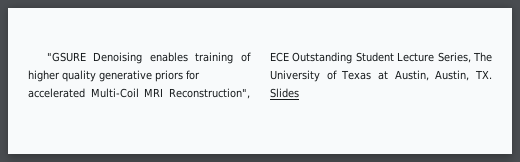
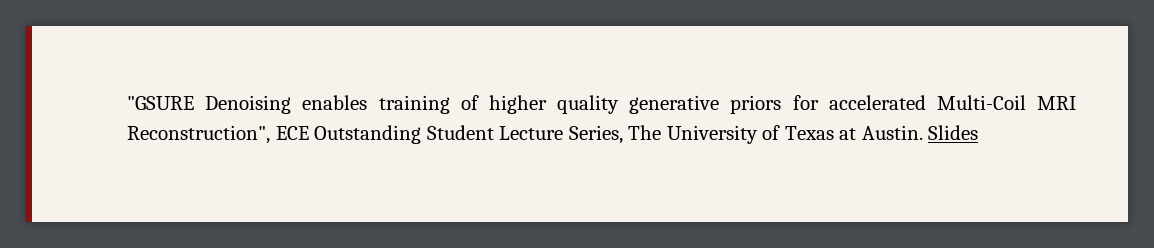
- "GSURE Denoising enables training of higher quality generative priors for accelerated Multi-Coil MRI Reconstruction", ECE Outstanding Student Lecture Series, The University of Texas at Austin, Austin, TX. Slides
+ "GSURE Denoising enables training of higher quality generative priors for accelerated Multi-Coil MRI Reconstruction", ECE Outstanding Student Lecture Series, The University of Texas at Austin. Slides

